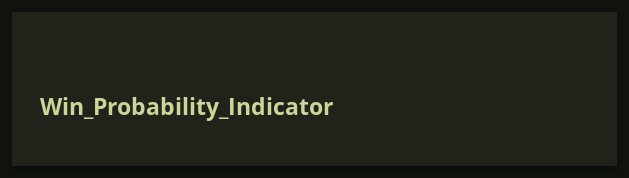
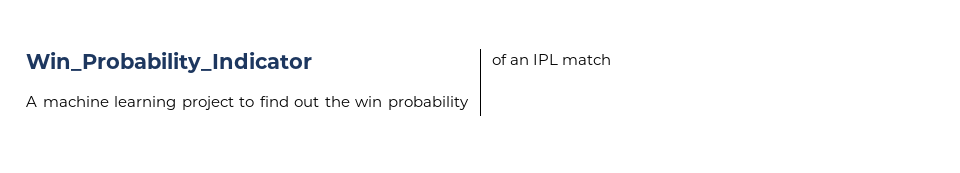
+ A machine learning project to find out the win probability of an IPL match

